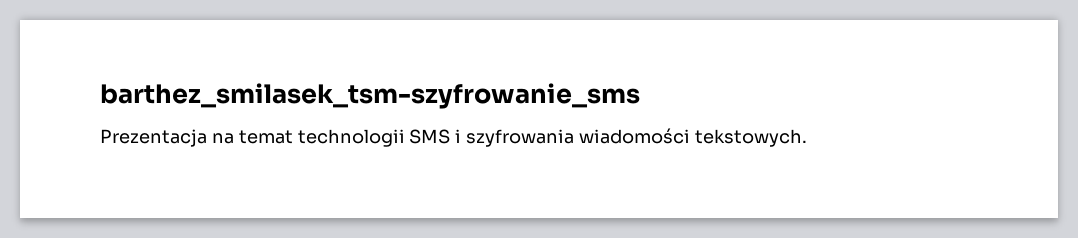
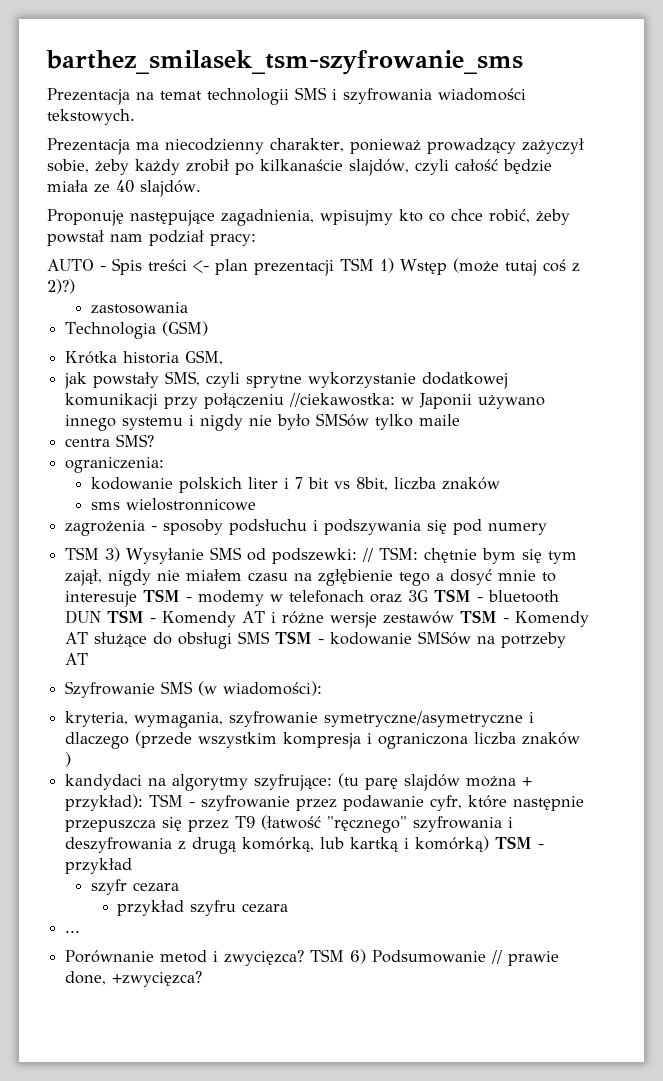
+ Prezentacja ma niecodzienny charakter, ponieważ prowadzący zażyczył sobie, żeby każdy zrobił po kilkanaście slajdów, czyli całość będzie miała ze 40 slajdów.
+ Proponuję następujące zagadnienia, wpisujmy kto co chce robić, żeby powstał nam podział pracy:
+ AUTO - Spis treści <- plan prezentacji TSM 1) Wstęp (może tutaj coś z 2)?)
+ zastosowania
+ Technologia (GSM)
+ Krótka historia GSM,
+ jak powstały SMS, czyli sprytne wykorzystanie dodatkowej komunikacji przy połączeniu //ciekawostka: w Japonii używano innego systemu i nigdy nie było SMSów tylko maile
+ centra SMS?
+ ograniczenia:
+ kodowanie polskich liter i 7 bit vs 8bit, liczba znaków
+ sms wielostronnicowe
+ zagrożenia - sposoby podsłuchu i podszywania się pod numery
+ TSM 3) Wysyłanie SMS od podszewki: // TSM: chętnie bym się tym zajął, nigdy nie miałem czasu na zgłębienie tego a dosyć mnie to interesuje TSM - modemy w telefonach oraz 3G TSM - bluetooth DUN TSM - Komendy AT i różne wersje zestawów TSM - Komendy AT służące do obsługi SMS TSM - kodowanie SMSów na potrzeby AT
+ Szyfrowanie SMS (w wiadomości):
+ kryteria, wymagania, szyfrowanie symetryczne/asymetryczne i dlaczego (przede wszystkim kompresja i ograniczona liczba znaków )
+ kandydaci na algorytmy szyfrujące: (tu parę slajdów można + przykład): TSM - szyfrowanie przez podawanie cyfr, które następnie przepuszcza się przez T9 (łatwość "ręcznego" szyfrowania i deszyfrowania z drugą komórką, lub kartką i komórką) TSM - przykład
+ szyfr cezara
+ przykład szyfru cezara
+ ...
+ Porównanie metod i zwycięzca? TSM 6) Podsumowanie // prawie done, +zwycięzca?

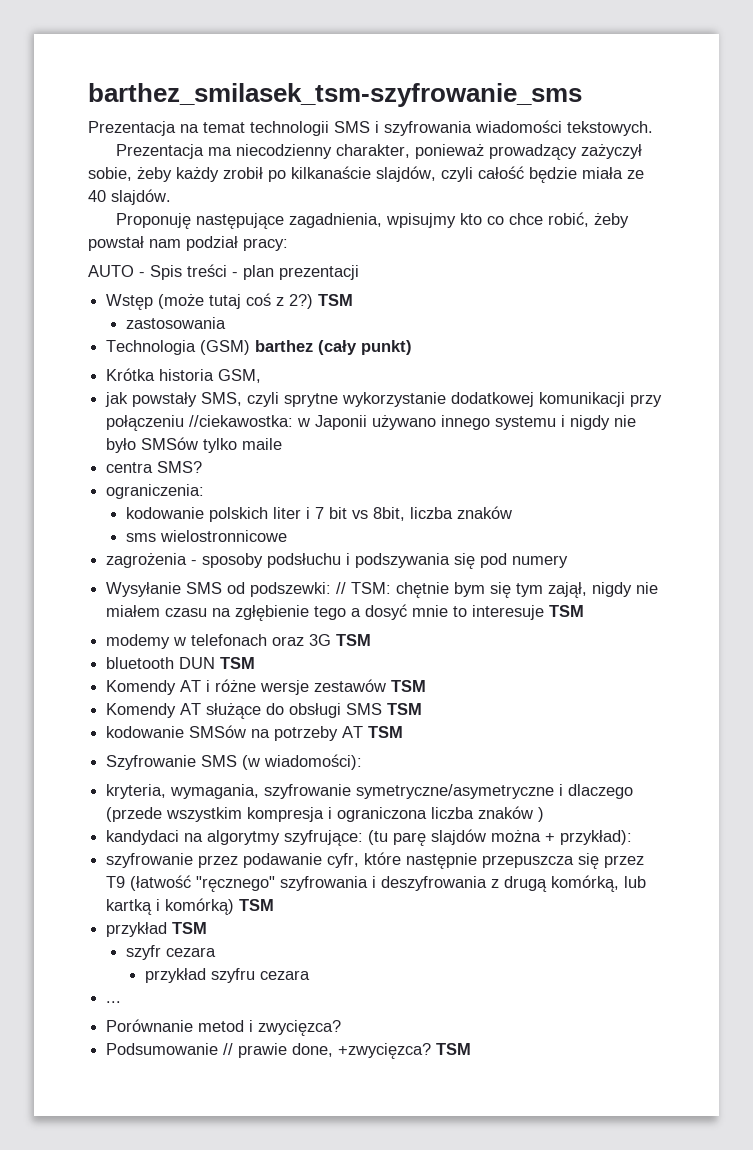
- AUTO - Spis treści <- plan prezentacji TSM 1) Wstęp (może tutaj coś z 2)?)
+ AUTO - Spis treści - plan prezentacji
+ Wstęp (może tutaj coś z 2?) TSM
- Technologia (GSM)
+ Technologia (GSM) barthez (cały punkt)
- TSM 3) Wysyłanie SMS od podszewki: // TSM: chętnie bym się tym zajął, nigdy nie miałem czasu na zgłębienie tego a dosyć mnie to interesuje TSM - modemy w telefonach oraz 3G TSM - bluetooth DUN TSM - Komendy AT i różne wersje zestawów TSM - Komendy AT służące do obsługi SMS TSM - kodowanie SMSów na potrzeby AT
+ Wysyłanie SMS od podszewki: // TSM: chętnie bym się tym zajął, nigdy nie miałem czasu na zgłębienie tego a dosyć mnie to interesuje TSM
+ modemy w telefonach oraz 3G TSM
+ bluetooth DUN TSM
+ Komendy AT i różne wersje zestawów TSM
+ Komendy AT służące do obsługi SMS TSM
+ kodowanie SMSów na potrzeby AT TSM
- kandydaci na algorytmy szyfrujące: (tu parę slajdów można + przykład): TSM - szyfrowanie przez podawanie cyfr, które następnie przepuszcza się przez T9 (łatwość "ręcznego" szyfrowania i deszyfrowania z drugą komórką, lub kartką i komórką) TSM - przykład
+ kandydaci na algorytmy szyfrujące: (tu parę slajdów można + przykład):
+ szyfrowanie przez podawanie cyfr, które następnie przepuszcza się przez T9 (łatwość "ręcznego" szyfrowania i deszyfrowania z drugą komórką, lub kartką i komórką) TSM
+ przykład TSM
- Porównanie metod i zwycięzca? TSM 6) Podsumowanie // prawie done, +zwycięzca?
+ Porównanie metod i zwycięzca?
+ Podsumowanie // prawie done, +zwycięzca? TSM

